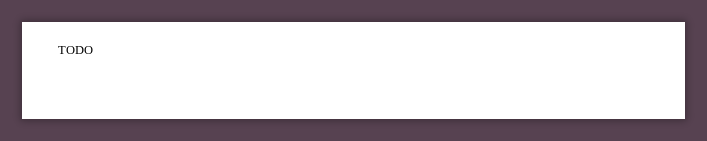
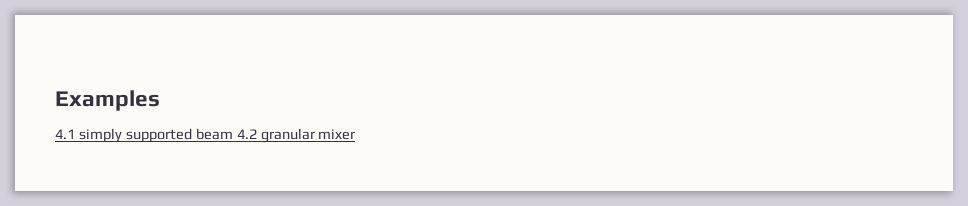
- TODO
+ Examples
+ 4.1 simply supported beam 4.2 granular mixer

